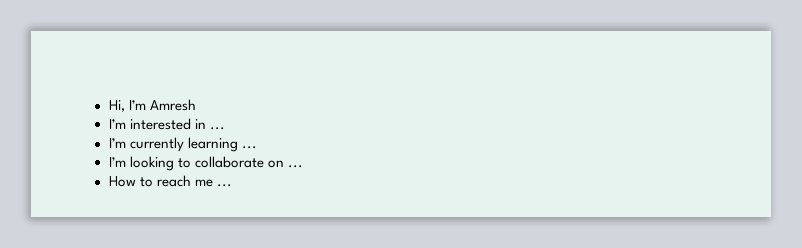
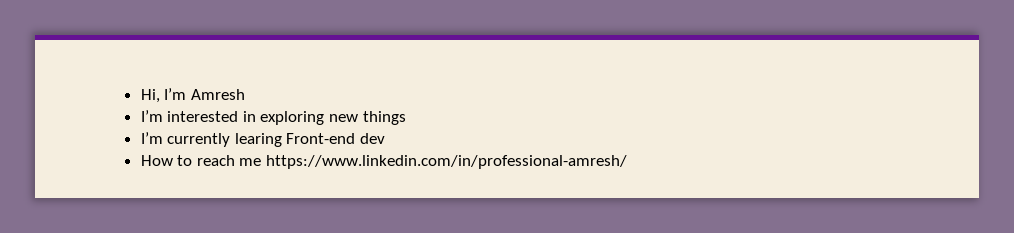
- I’m interested in ...
+ I’m interested in exploring new things
- I’m currently learning ...
- I’m looking to collaborate on ...
+ I’m currently learing Front-end dev
- How to reach me ...
+ How to reach me https://www.linkedin.com/in/professional-amresh/

